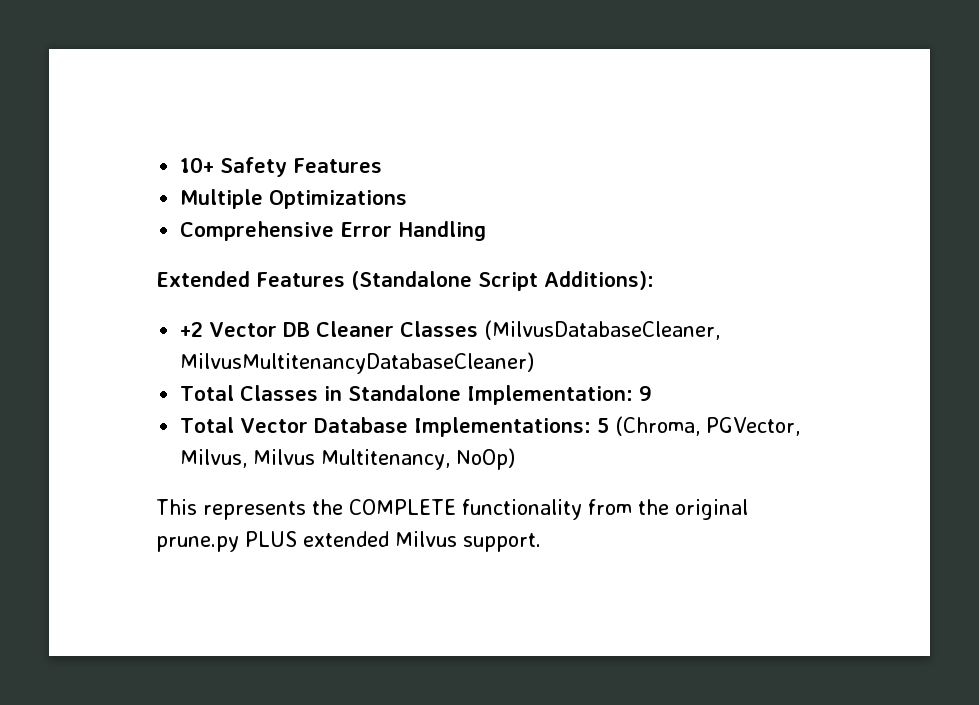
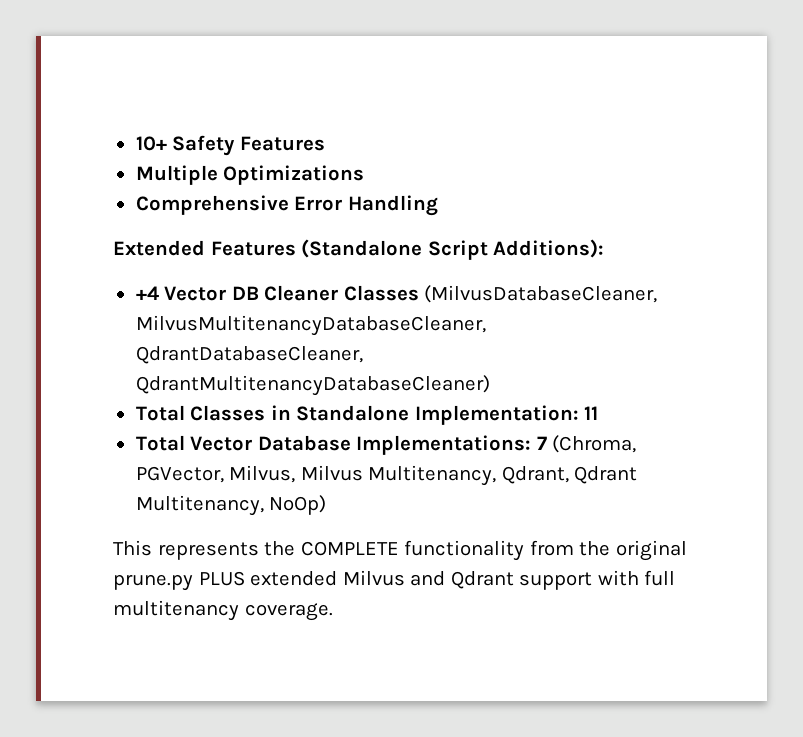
- +2 Vector DB Cleaner Classes (MilvusDatabaseCleaner, MilvusMultitenancyDatabaseCleaner)
+ +4 Vector DB Cleaner Classes (MilvusDatabaseCleaner, MilvusMultitenancyDatabaseCleaner, QdrantDatabaseCleaner, QdrantMultitenancyDatabaseCleaner)
- Total Classes in Standalone Implementation: 9
+ Total Classes in Standalone Implementation: 11
- Total Vector Database Implementations: 5 (Chroma, PGVector, Milvus, Milvus Multitenancy, NoOp)
+ Total Vector Database Implementations: 7 (Chroma, PGVector, Milvus, Milvus Multitenancy, Qdrant, Qdrant Multitenancy, NoOp)
- This represents the COMPLETE functionality from the original prune.py PLUS extended Milvus support.
+ This represents the COMPLETE functionality from the original prune.py PLUS extended Milvus and Qdrant support with full multitenancy coverage.

